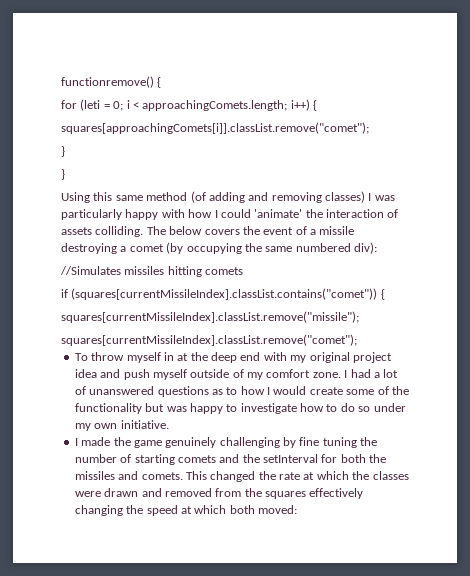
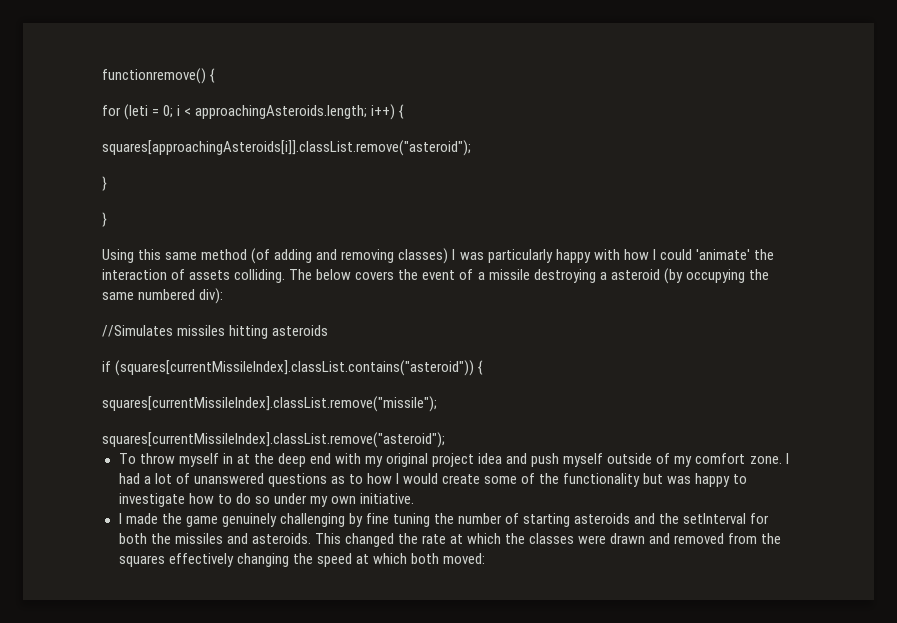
- for (leti = 0; i < approachingComets.length; i++) {
+ for (leti = 0; i < approachingAsteroids.length; i++) {
- squares[approachingComets[i]].classList.remove("comet");
+ squares[approachingAsteroids[i]].classList.remove("asteroid");
- The below covers the event of a missile destroying a comet (by occupying the same numbered div):
+ The below covers the event of a missile destroying a asteroid (by occupying the same numbered div):
- //Simulates missiles hitting comets
+ //Simulates missiles hitting asteroids
- if (squares[currentMissileIndex].classList.contains("comet")) {
+ if (squares[currentMissileIndex].classList.contains("asteroid")) {
- squares[currentMissileIndex].classList.remove("comet");
+ squares[currentMissileIndex].classList.remove("asteroid");
- I made the game genuinely challenging by fine tuning the number of starting comets and the setInterval for both the missiles and comets.
+ I made the game genuinely challenging by fine tuning the number of starting asteroids and the setInterval for both the missiles and asteroids.

